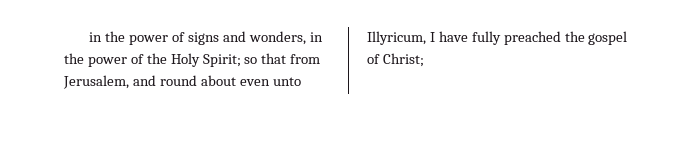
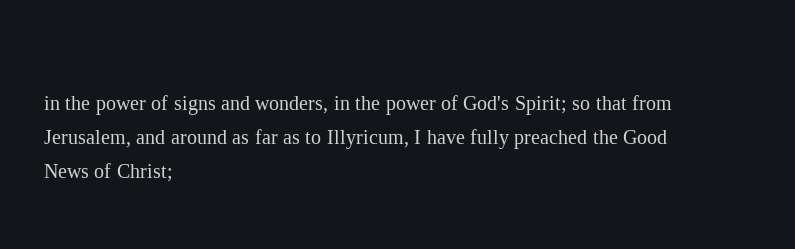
- in the power of signs and wonders, in the power of the Holy Spirit; so that from Jerusalem, and round about even unto Illyricum, I have fully preached the gospel of Christ;
+ in the power of signs and wonders, in the power of God's Spirit; so that from Jerusalem, and around as far as to Illyricum, I have fully preached the Good News of Christ;

